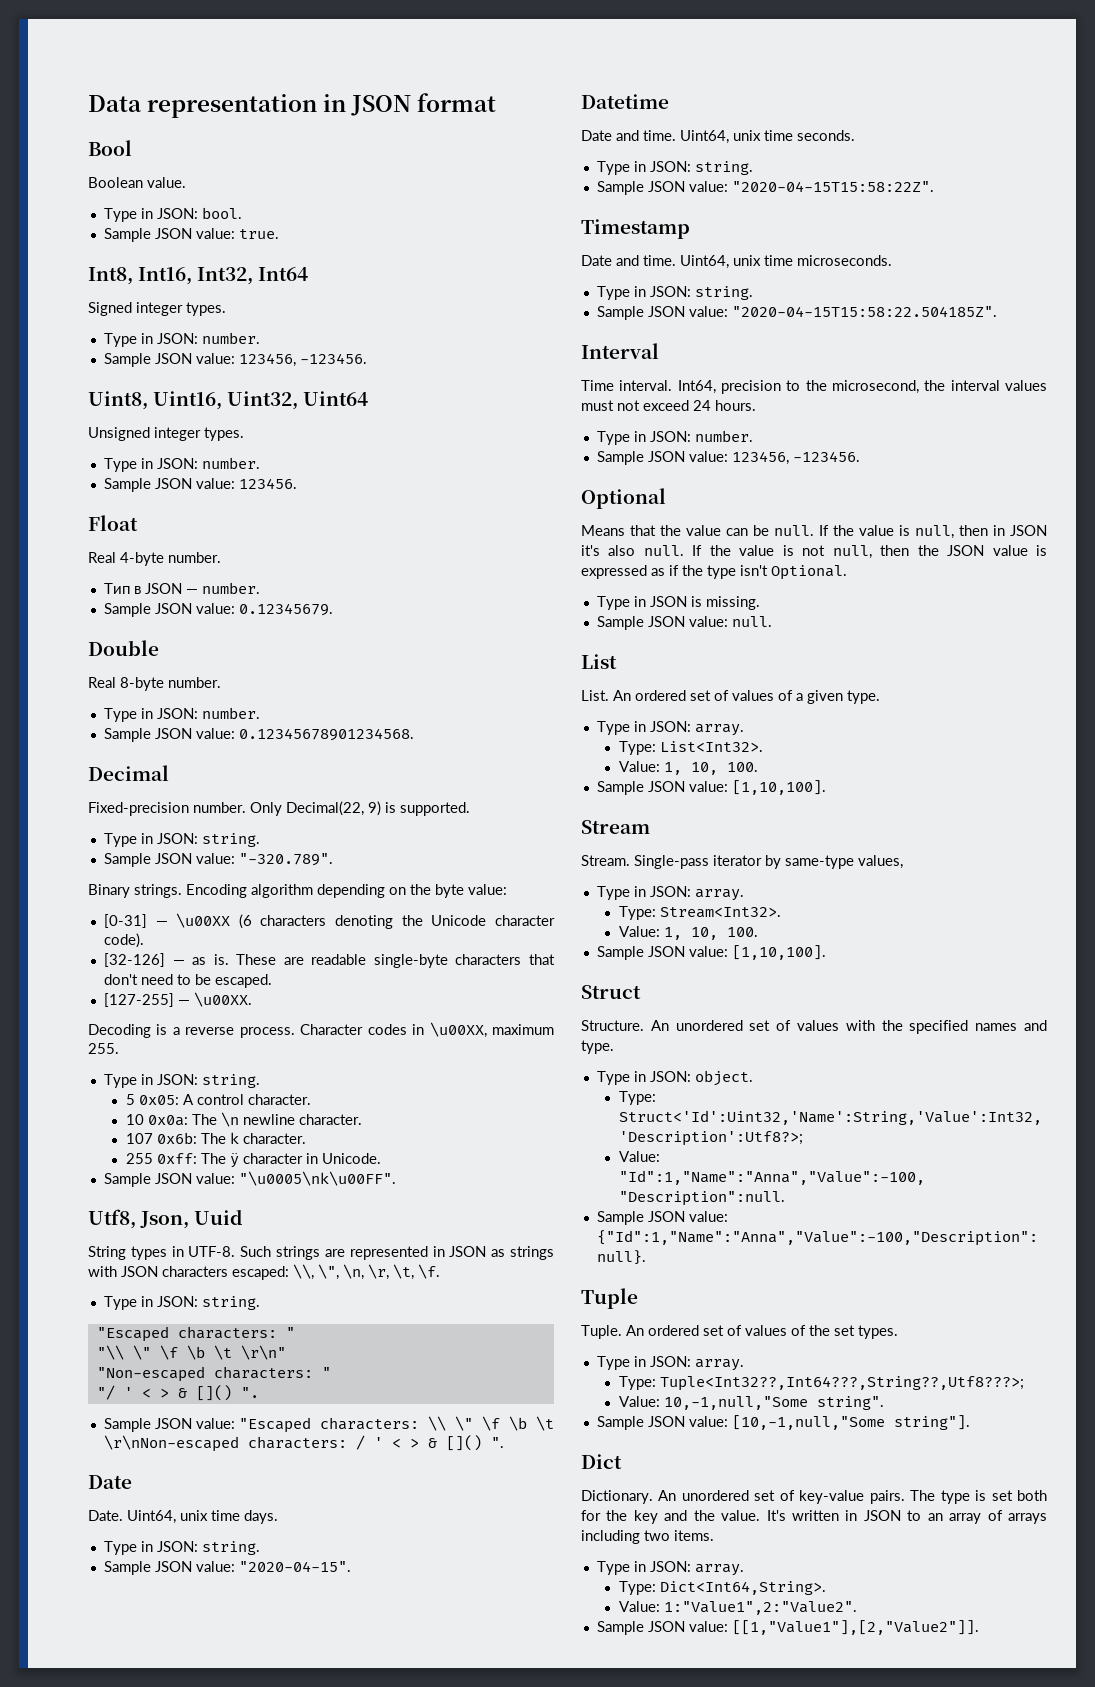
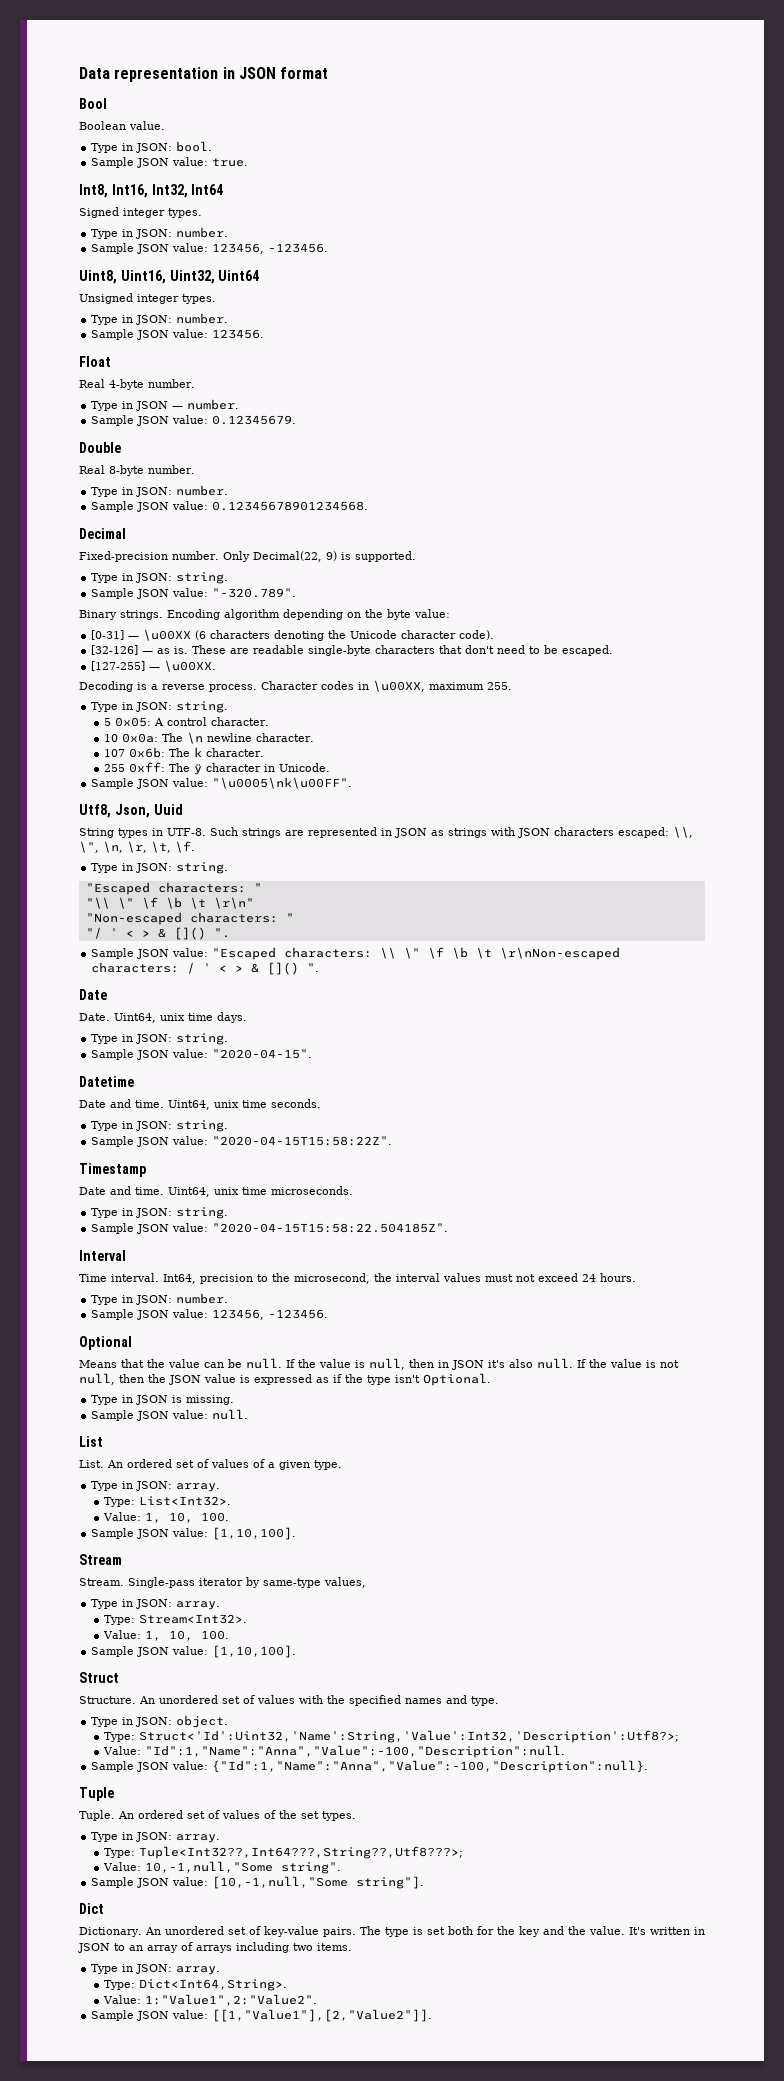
- Тип в JSON — number.
+ Type in JSON — number.

